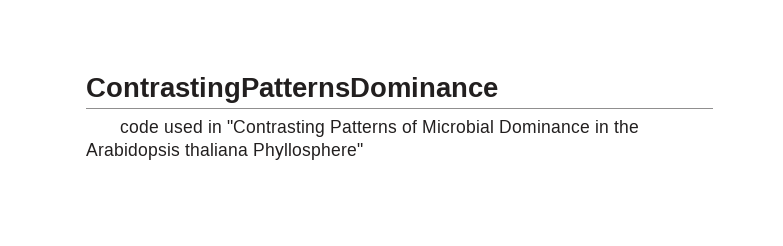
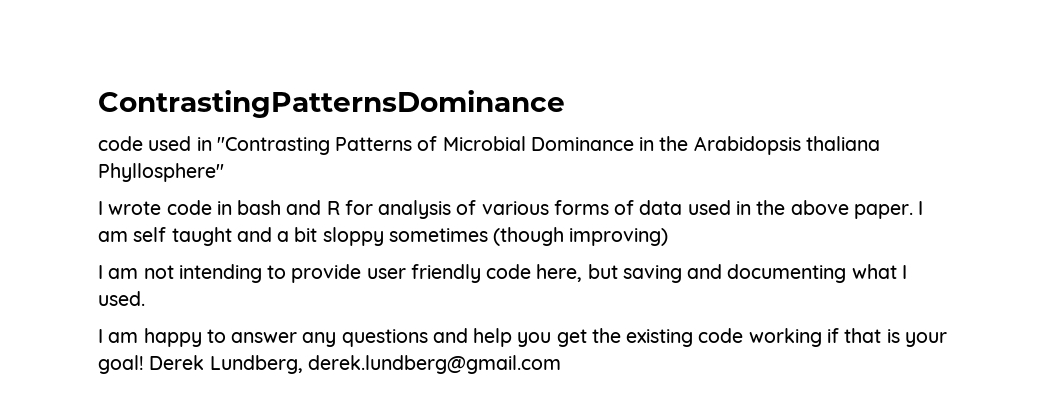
+ I wrote code in bash and R for analysis of various forms of data used in the above paper. I am self taught and a bit sloppy sometimes (though improving)
+ I am not intending to provide user friendly code here, but saving and documenting what I used.
+ I am happy to answer any questions and help you get the existing code working if that is your goal! Derek Lundberg, derek.lundberg@gmail.com

